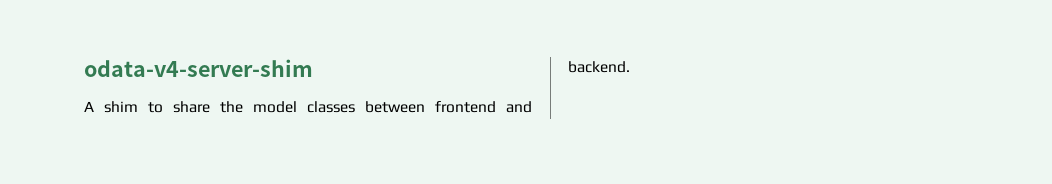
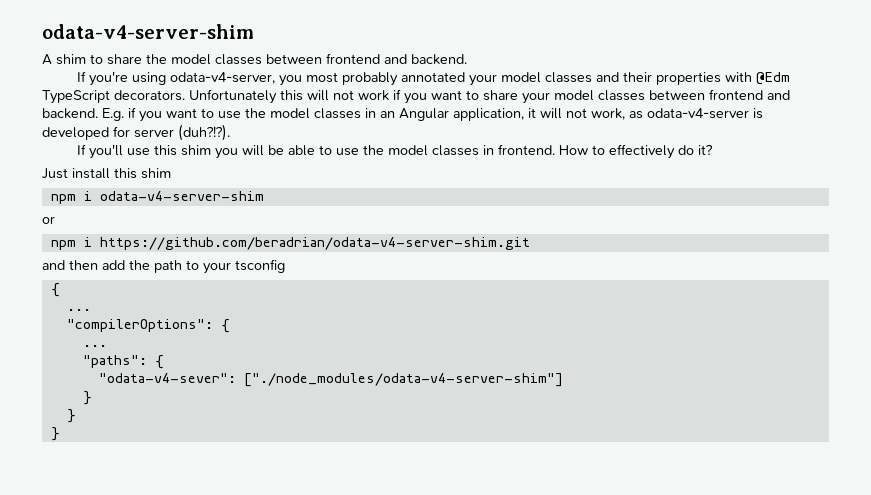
+ If you're using odata-v4-server, you most probably annotated your model classes and their properties with @Edm TypeScript decorators. Unfortunately this will not work if you want to share your model classes between frontend and backend. E.g. if you want to use the model classes in an Angular application, it will not work, as odata-v4-server is developed for server (duh?!?).
+ If you'll use this shim you will be able to use the model classes in frontend. How to effectively do it?
+ Just install this shim
+ npm i odata-v4-server-shim
+ or
+ npm i https://github.com/beradrian/odata-v4-server-shim.git
+ and then add the path to your tsconfig
+ {
+ ...
+ "compilerOptions": {
+ ...
+ "paths": {
+ "odata-v4-sever": ["./node_modules/odata-v4-server-shim"]
+ }
+ }
+ }

